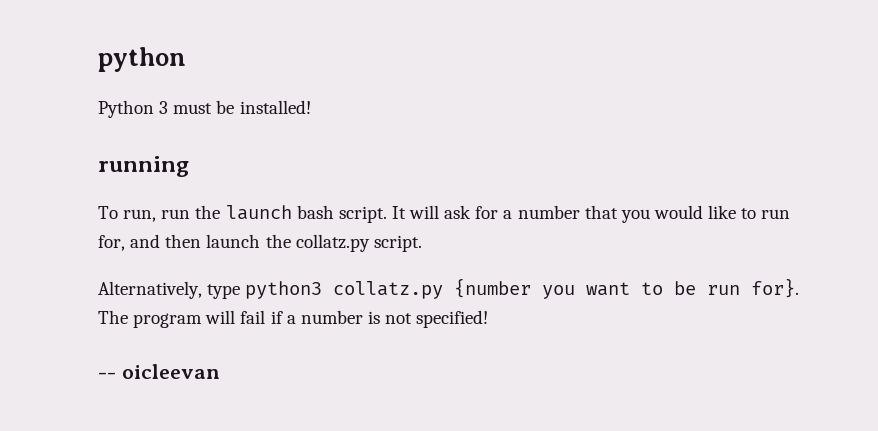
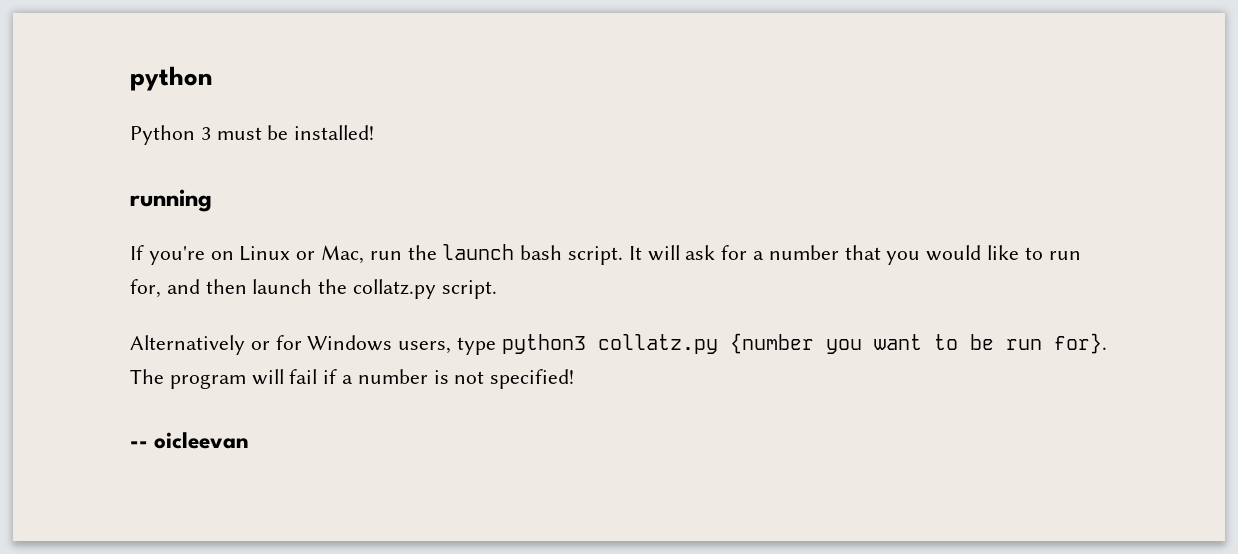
- To run, run the launch bash script.
+ If you're on Linux or Mac, run the launch bash script.
- Alternatively, type python3 collatz.py {number you want to be run for}.
+ Alternatively or for Windows users, type python3 collatz.py {number you want to be run for}.

